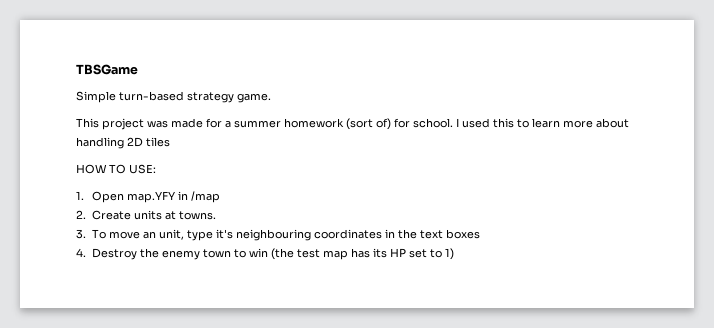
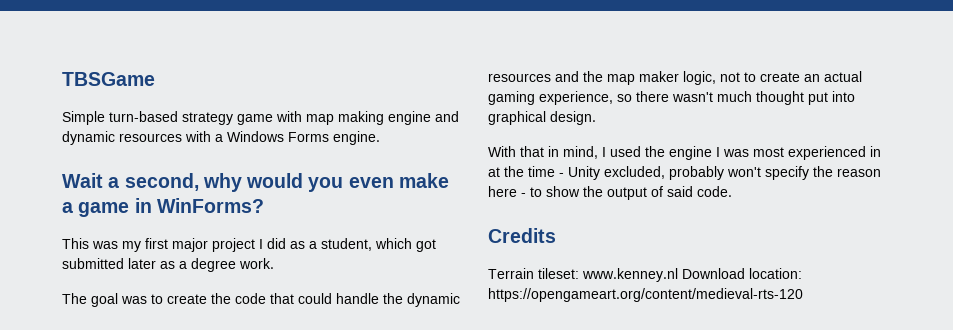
- Simple turn-based strategy game.
- This project was made for a summer homework (sort of) for school. I used this to learn more about handling 2D tiles
- HOW TO USE:
- 1. Open map.YFY in /map
- 2. Create units at towns.
- 3. To move an unit, type it's neighbouring coordinates in the text boxes
- 4. Destroy the enemy town to win (the test map has its HP set to 1)
+ Simple turn-based strategy game with map making engine and dynamic resources with a Windows Forms engine.
+ Wait a second, why would you even make a game in WinForms?
+ This was my first major project I did as a student, which got submitted later as a degree work.
+ The goal was to create the code that could handle the dynamic resources and the map maker logic, not to create an actual gaming experience, so there wasn't much thought put into graphical design.
+ With that in mind, I used the engine I was most experienced in at the time - Unity excluded, probably won't specify the reason here - to show the output of said code.
+ Credits
+ Terrain tileset: www.kenney.nl Download location: https://opengameart.org/content/medieval-rts-120

